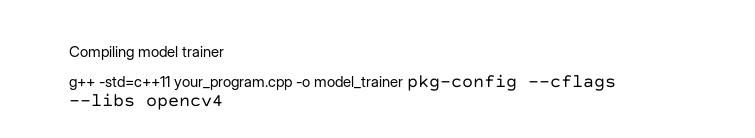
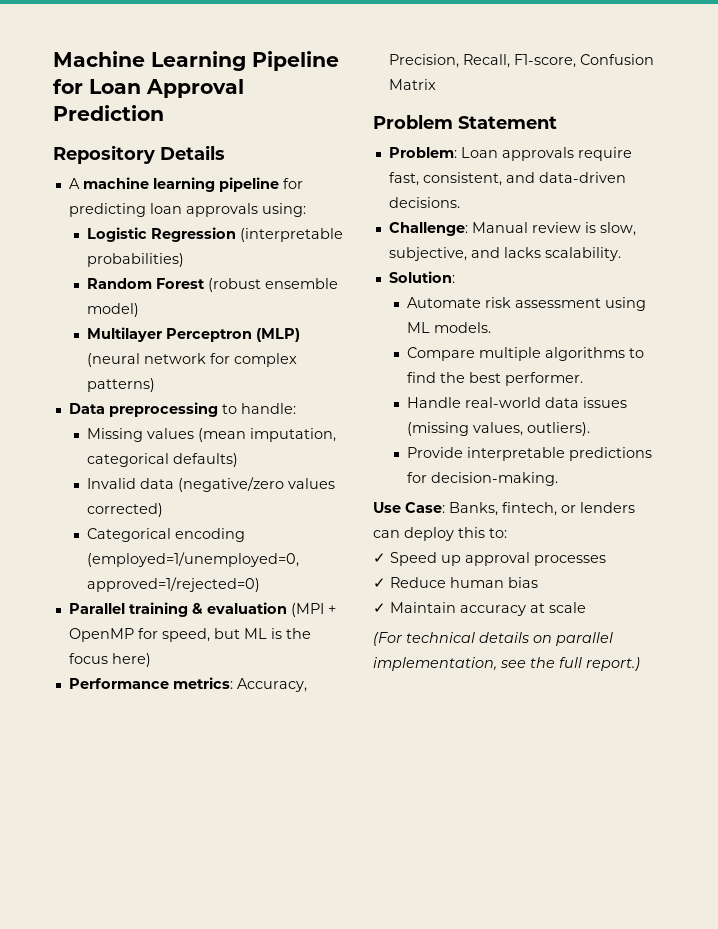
- Compiling model trainer
- g++ -std=c++11 your_program.cpp -o model_trainer pkg-config --cflags --libs opencv4
+ Machine Learning Pipeline for Loan Approval Prediction
+ Repository Details
+ A machine learning pipeline for predicting loan approvals using:
+ Logistic Regression (interpretable probabilities)
+ Random Forest (robust ensemble model)
+ Multilayer Perceptron (MLP) (neural network for complex patterns)
+ Data preprocessing to handle:
+ Missing values (mean imputation, categorical defaults)
+ Invalid data (negative/zero values corrected)
+ Categorical encoding (employed=1/unemployed=0, approved=1/rejected=0)
+ Parallel training & evaluation (MPI + OpenMP for speed, but ML is the focus here)
+ Performance metrics: Accuracy, Precision, Recall, F1-score, Confusion Matrix
+ Problem Statement
+ Problem: Loan approvals require fast, consistent, and data-driven decisions.
+ Challenge: Manual review is slow, subjective, and lacks scalability.
+ Solution:
+ Automate risk assessment using ML models.
+ Compare multiple algorithms to find the best performer.
+ Handle real-world data issues (missing values, outliers).
+ Provide interpretable predictions for decision-making.
+ Use Case: Banks, fintech, or lenders can deploy this to:
+ ✓ Speed up approval processes
+ ✓ Reduce human bias
+ ✓ Maintain accuracy at scale
+ (For technical details on parallel implementation, see the full report.)

